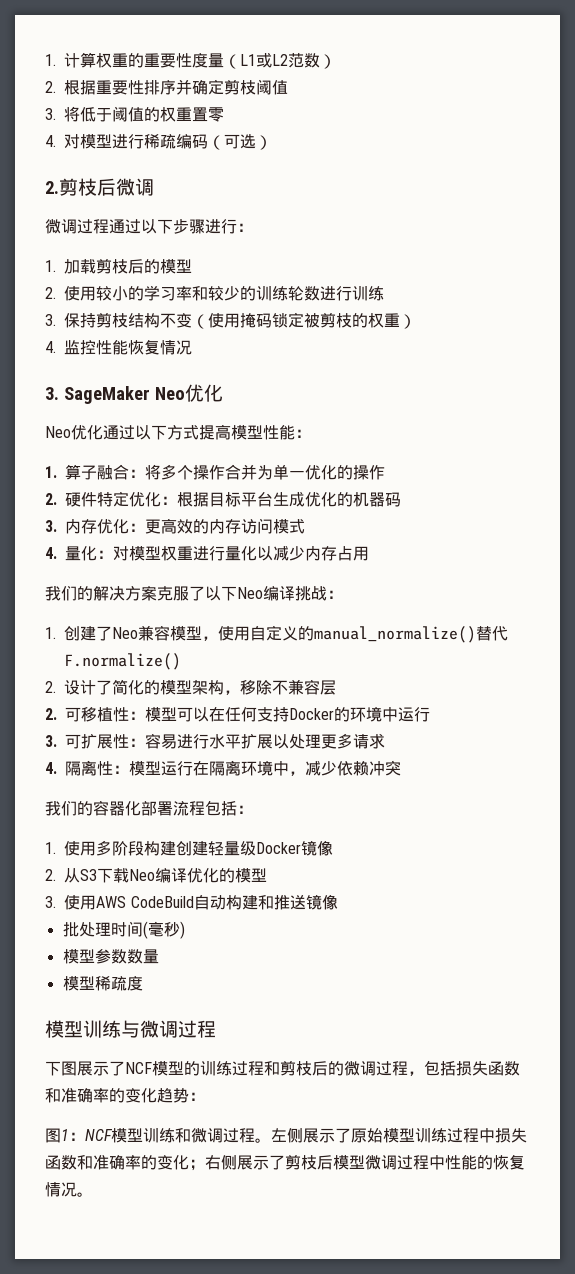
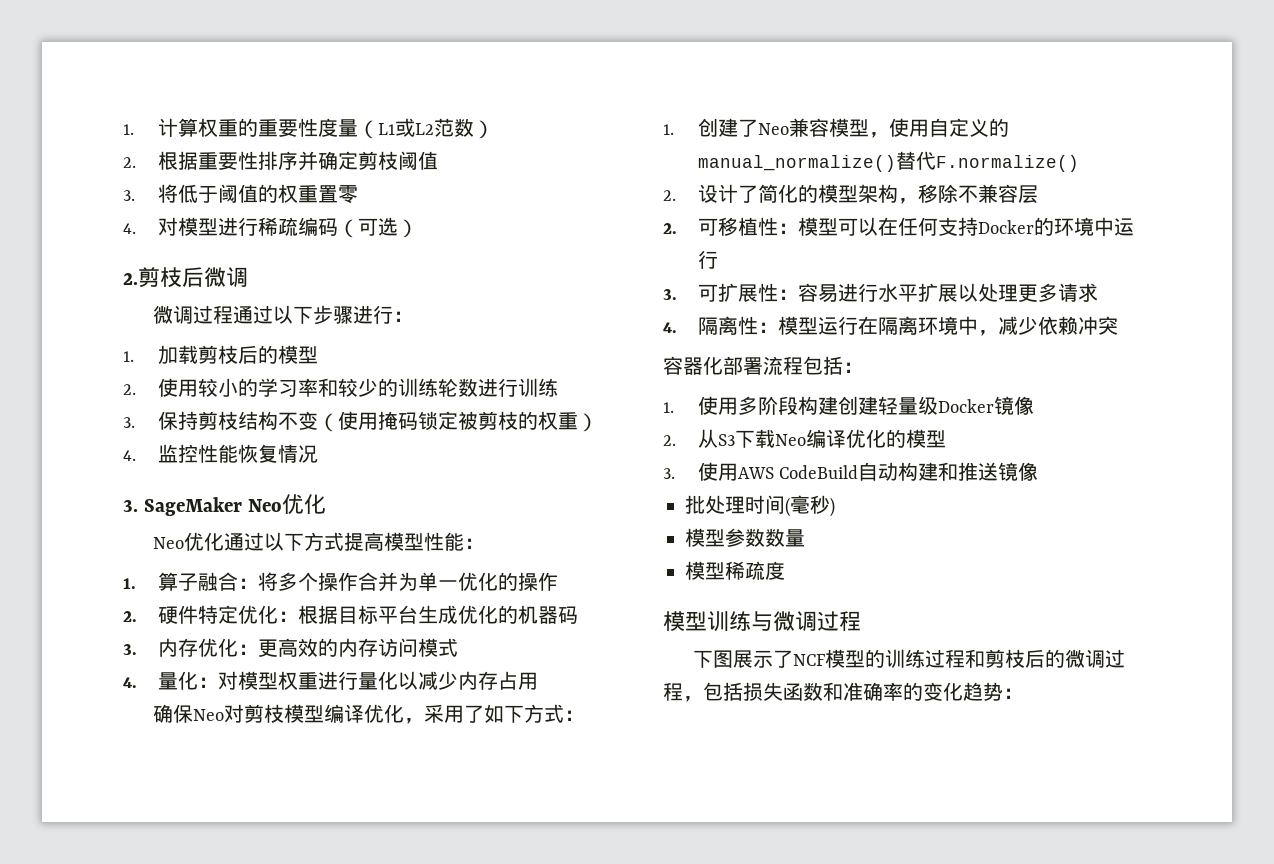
- 我们的解决方案克服了以下Neo编译挑战：
+ 确保Neo对剪枝模型编译优化，采用了如下方式：
- 我们的容器化部署流程包括：
+ 容器化部署流程包括：
- 图1：NCF模型训练和微调过程。左侧展示了原始模型训练过程中损失函数和准确率的变化；右侧展示了剪枝后模型微调过程中性能的恢复情况。

